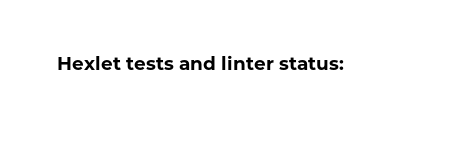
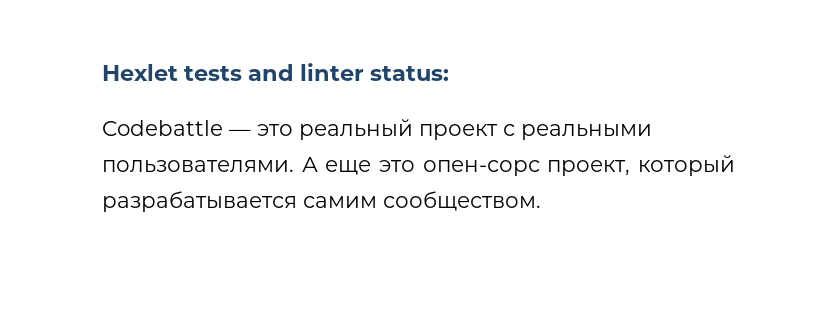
+ Codebattle — это реальный проект с реальными пользователями. А еще это опен-сорс проект, который разрабатывается самим сообществом.

